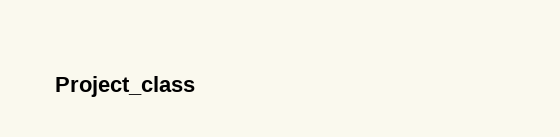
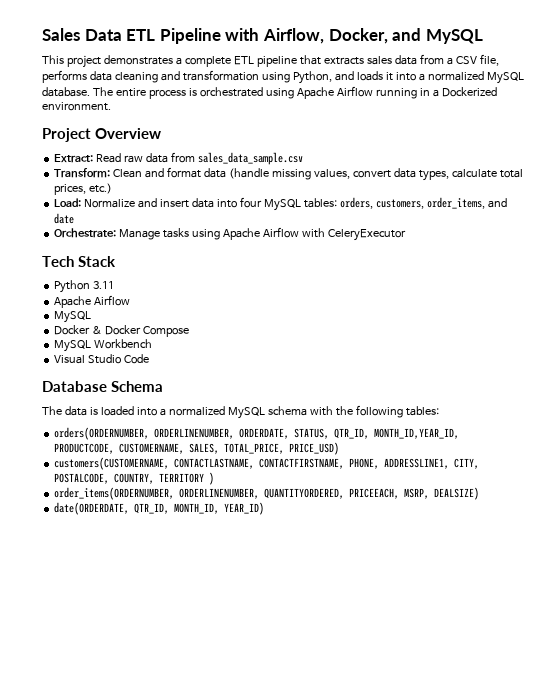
- Project_class
+ Sales Data ETL Pipeline with Airflow, Docker, and MySQL
+ This project demonstrates a complete ETL pipeline that extracts sales data from a CSV file, performs data cleaning and transformation using Python, and loads it into a normalized MySQL database. The entire process is orchestrated using Apache Airflow running in a Dockerized environment.
+ Project Overview
+ Extract: Read raw data from sales_data_sample.csv
+ Transform: Clean and format data (handle missing values, convert data types, calculate total prices, etc.)
+ Load: Normalize and insert data into four MySQL tables: orders, customers, order_items, and date
+ Orchestrate: Manage tasks using Apache Airflow with CeleryExecutor
+ Tech Stack
+ Python 3.11
+ Apache Airflow
+ MySQL
+ Docker & Docker Compose
+ MySQL Workbench
+ Visual Studio Code
+ Database Schema
+ The data is loaded into a normalized MySQL schema with the following tables:
+ orders(ORDERNUMBER, ORDERLINENUMBER, ORDERDATE, STATUS, QTR_ID, MONTH_ID,YEAR_ID, PRODUCTCODE, CUSTOMERNAME, SALES, TOTAL_PRICE, PRICE_USD)
+ customers(CUSTOMERNAME, CONTACTLASTNAME, CONTACTFIRSTNAME, PHONE, ADDRESSLINE1, CITY, POSTALCODE, COUNTRY, TERRITORY )
+ order_items(ORDERNUMBER, ORDERLINENUMBER, QUANTITYORDERED, PRICEEACH, MSRP, DEALSIZE)
+ date(ORDERDATE, QTR_ID, MONTH_ID, YEAR_ID)

